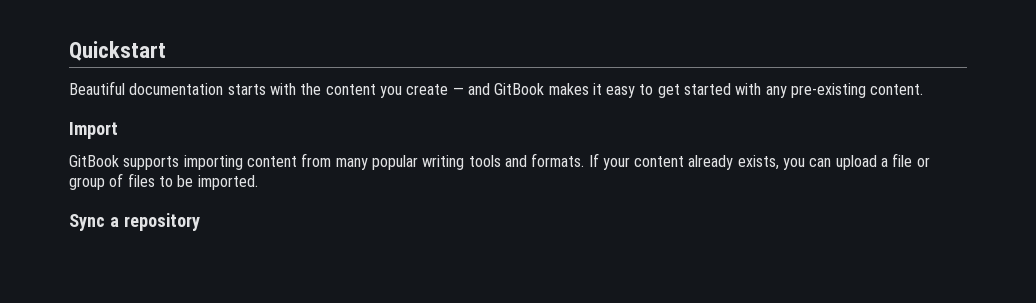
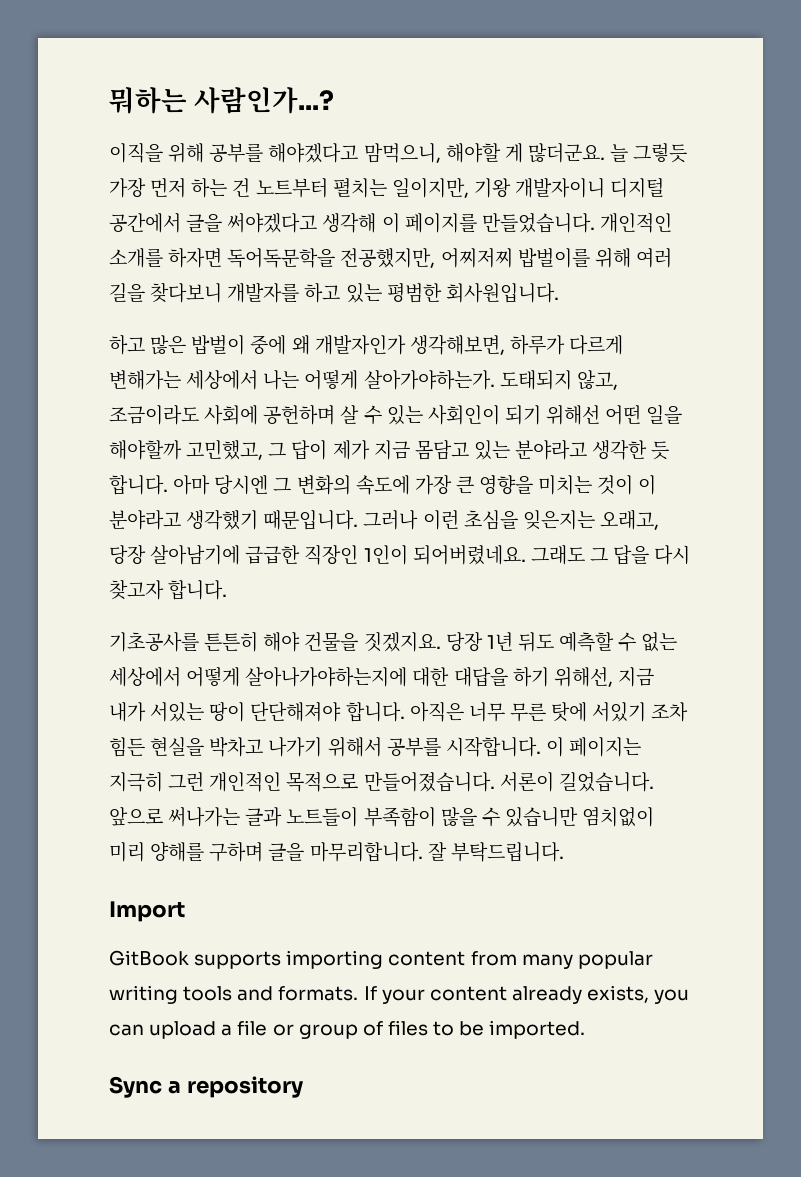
- Quickstart
- Beautiful documentation starts with the content you create — and GitBook makes it easy to get started with any pre-existing content.
+ 뭐하는 사람인가...?
+ 이직을 위해 공부를 해야겠다고 맘먹으니, 해야할 게 많더군요. 늘 그렇듯 가장 먼저 하는 건 노트부터 펼치는 일이지만, 기왕 개발자이니 디지털 공간에서 글을 써야겠다고 생각해 이 페이지를 만들었습니다. 개인적인 소개를 하자면 독어독문학을 전공했지만, 어찌저찌 밥벌이를 위해 여러 길을 찾다보니 개발자를 하고 있는 평범한 회사원입니다.
+ 하고 많은 밥벌이 중에 왜 개발자인가 생각해보면, 하루가 다르게 변해가는 세상에서 나는 어떻게 살아가야하는가. 도태되지 않고, 조금이라도 사회에 공헌하며 살 수 있는 사회인이 되기 위해선 어떤 일을 해야할까 고민했고, 그 답이 제가 지금 몸담고 있는 분야라고 생각한 듯 합니다. 아마 당시엔 그 변화의 속도에 가장 큰 영향을 미치는 것이 이 분야라고 생각했기 때문입니다. 그러나 이런 초심을 잊은지는 오래고, 당장 살아남기에 급급한 직장인 1인이 되어버렸네요. 그래도 그 답을 다시 찾고자 합니다.
+ 기초공사를 튼튼히 해야 건물을 짓겠지요. 당장 1년 뒤도 예측할 수 없는 세상에서 어떻게 살아나가야하는지에 대한 대답을 하기 위해선, 지금 내가 서있는 땅이 단단해져야 합니다. 아직은 너무 무른 탓에 서있기 조차 힘든 현실을 박차고 나가기 위해서 공부를 시작합니다. 이 페이지는 지극히 그런 개인적인 목적으로 만들어졌습니다. 서론이 길었습니다. 앞으로 써나가는 글과 노트들이 부족함이 많을 수 있습니만 염치없이 미리 양해를 구하며 글을 마무리합니다. 잘 부탁드립니다.

